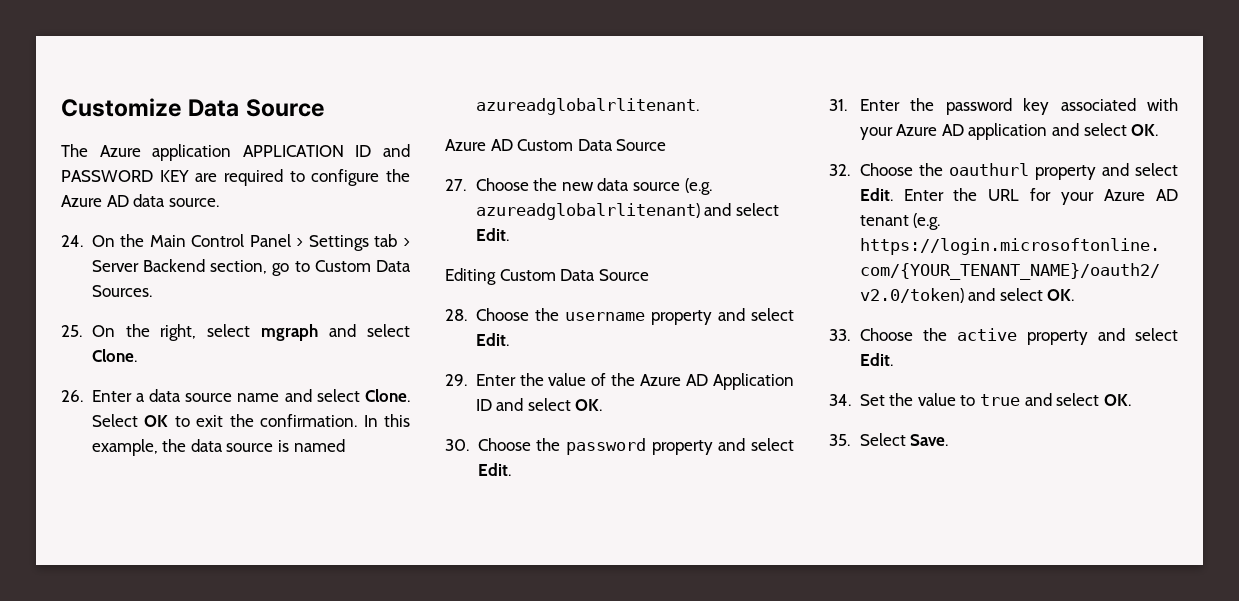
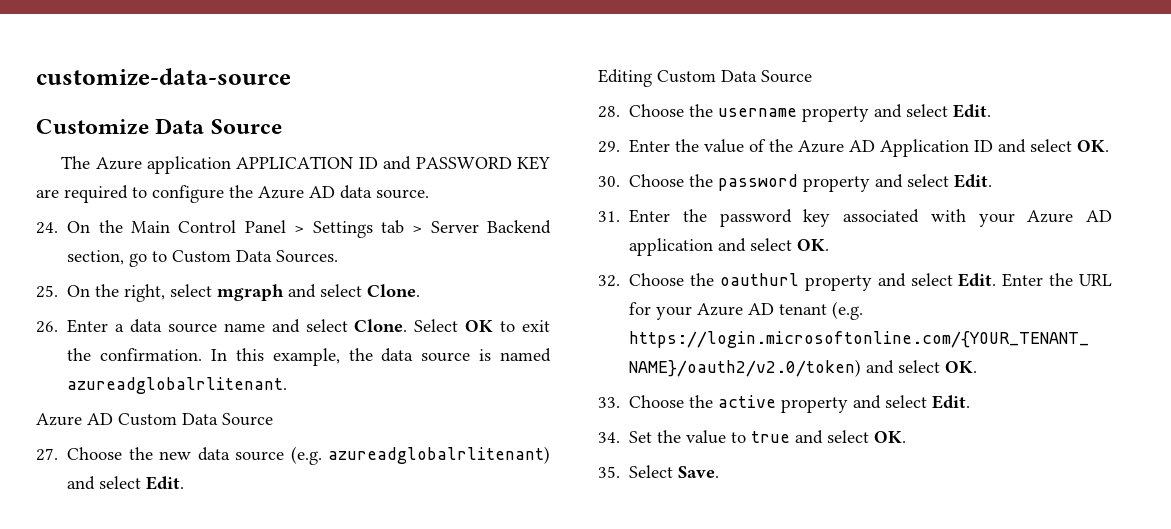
+ customize-data-source

